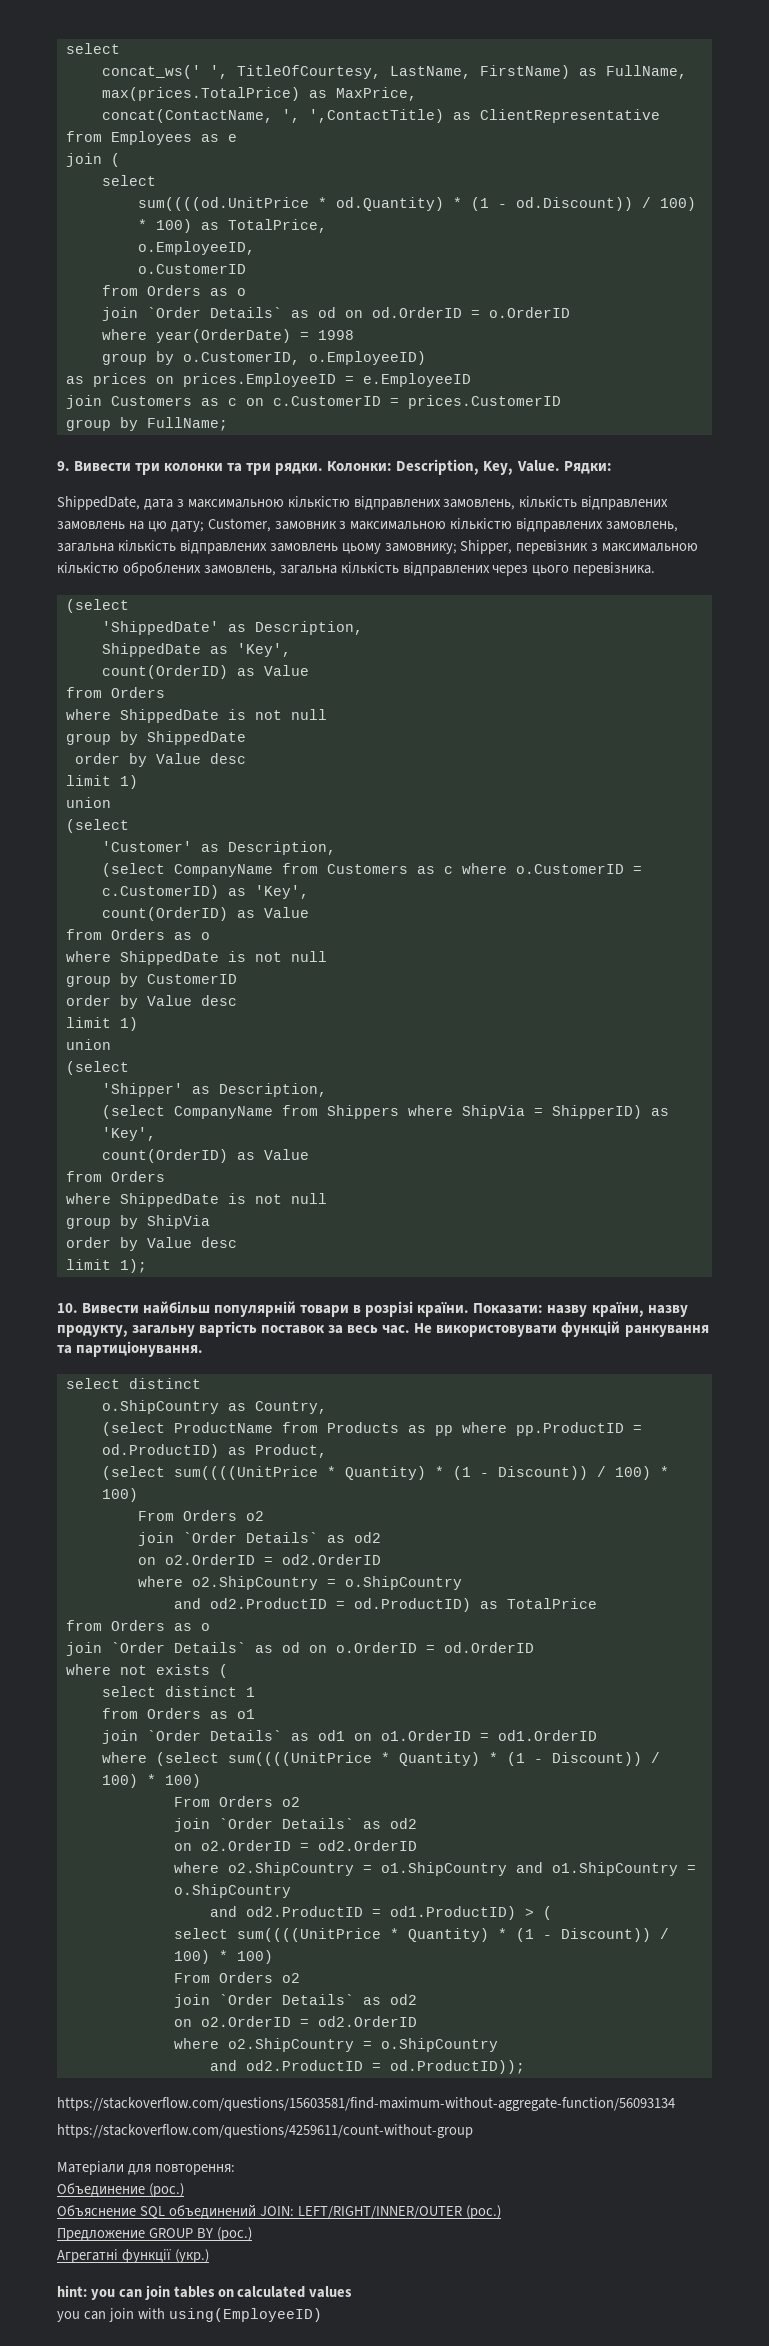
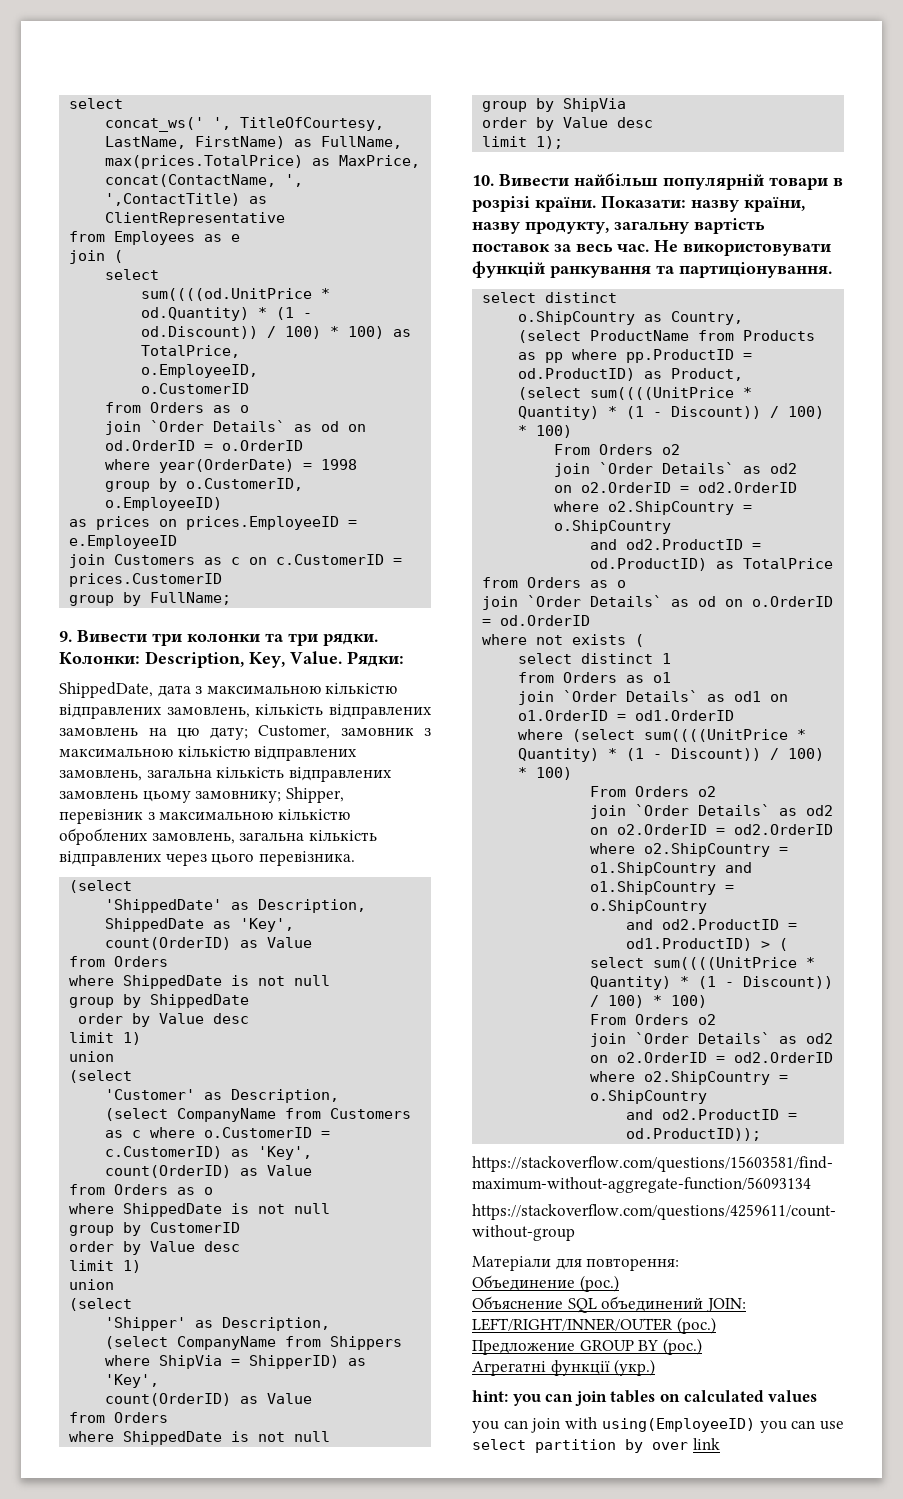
- you can join with using(EmployeeID)
+ you can join with using(EmployeeID) you can use select partition by over link

